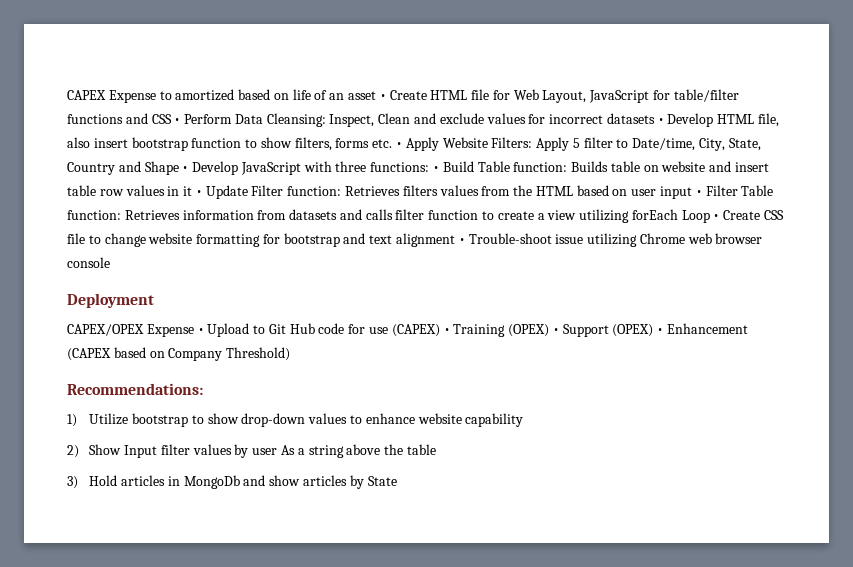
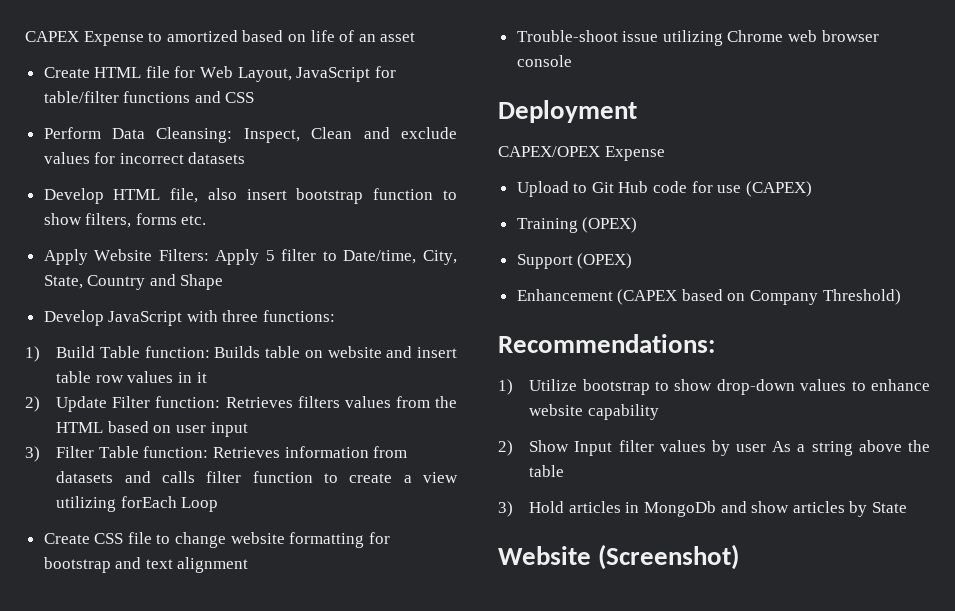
- CAPEX Expense to amortized based on life of an asset • Create HTML file for Web Layout, JavaScript for table/filter functions and CSS • Perform Data Cleansing:
+ CAPEX Expense to amortized based on life of an asset
+ Create HTML file for Web Layout, JavaScript for table/filter functions and CSS
+ Perform Data Cleansing:
- Inspect, Clean and exclude values for incorrect datasets • Develop HTML file, also insert bootstrap function to show filters, forms etc. • Apply Website Filters:
+ Inspect, Clean and exclude values for incorrect datasets
+ Develop HTML file, also insert bootstrap function to show filters, forms etc.
+ Apply Website Filters:
- Apply 5 filter to Date/time, City, State, Country and Shape • Develop JavaScript with three functions: • Build Table function:
+ Apply 5 filter to Date/time, City, State, Country and Shape
+ Develop JavaScript with three functions:
+ 1) Build Table function:
- Builds table on website and insert table row values in it • Update Filter function:
+ Builds table on website and insert table row values in it
+ 2) Update Filter function:
- Retrieves filters values from the HTML based on user input • Filter Table function:
+ Retrieves filters values from the HTML based on user input
+ 3) Filter Table function:
- Retrieves information from datasets and calls filter function to create a view utilizing forEach Loop • Create CSS file to change website formatting for bootstrap and text alignment • Trouble-shoot issue utilizing Chrome web browser console
+ Retrieves information from datasets and calls filter function to create a view utilizing forEach Loop
+ Create CSS file to change website formatting for bootstrap and text alignment
+ Trouble-shoot issue utilizing Chrome web browser console
- CAPEX/OPEX Expense • Upload to Git Hub code for use (CAPEX) • Training (OPEX) • Support (OPEX) • Enhancement (CAPEX based on Company Threshold)
+ CAPEX/OPEX Expense
+ Upload to Git Hub code for use (CAPEX)
+ Training (OPEX)
+ Support (OPEX)
+ Enhancement (CAPEX based on Company Threshold)
+ Website (Screenshot)

